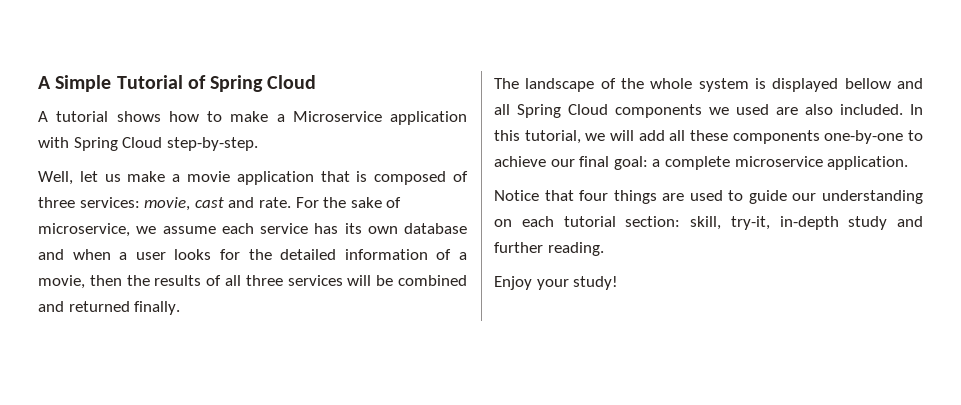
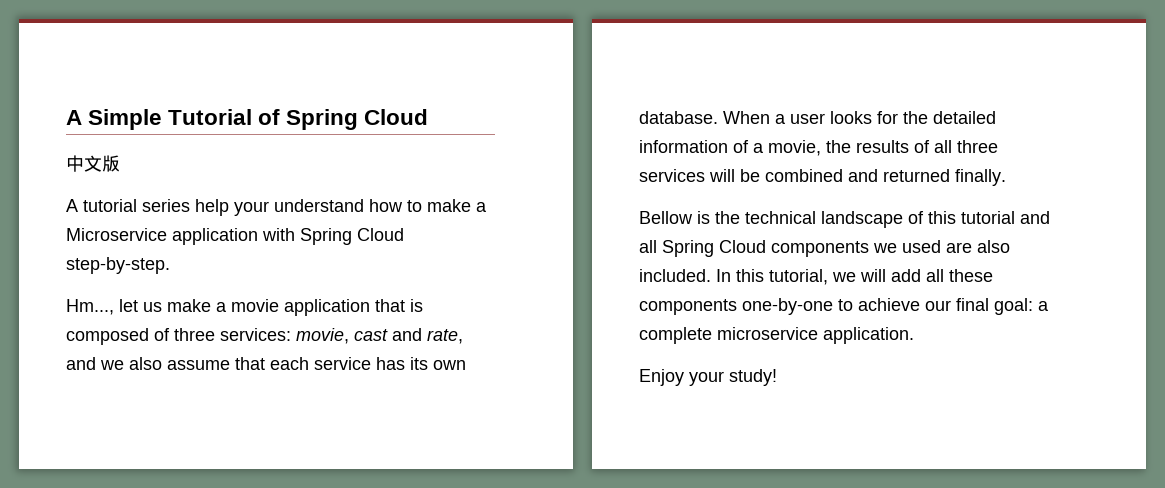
+ 中文版
- A tutorial shows how to make a Microservice application with Spring Cloud step-by-step.
+ A tutorial series help your understand how to make a Microservice application with Spring Cloud step-by-step.
- Well, let us make a movie application that is composed of three services: movie, cast and rate. For the sake of microservice, we assume each service has its own database and when a user looks for the detailed information of a movie, then the results of all three services will be combined and returned finally.
+ Hm..., let us make a movie application that is composed of three services: movie, cast and rate, and we also assume that each service has its own database. When a user looks for the detailed information of a movie, the results of all three services will be combined and returned finally.
- The landscape of the whole system is displayed bellow and all Spring Cloud components we used are also included.
+ Bellow is the technical landscape of this tutorial and all Spring Cloud components we used are also included.
- Notice that four things are used to guide our understanding on each tutorial section: skill, try-it, in-depth study and further reading.

